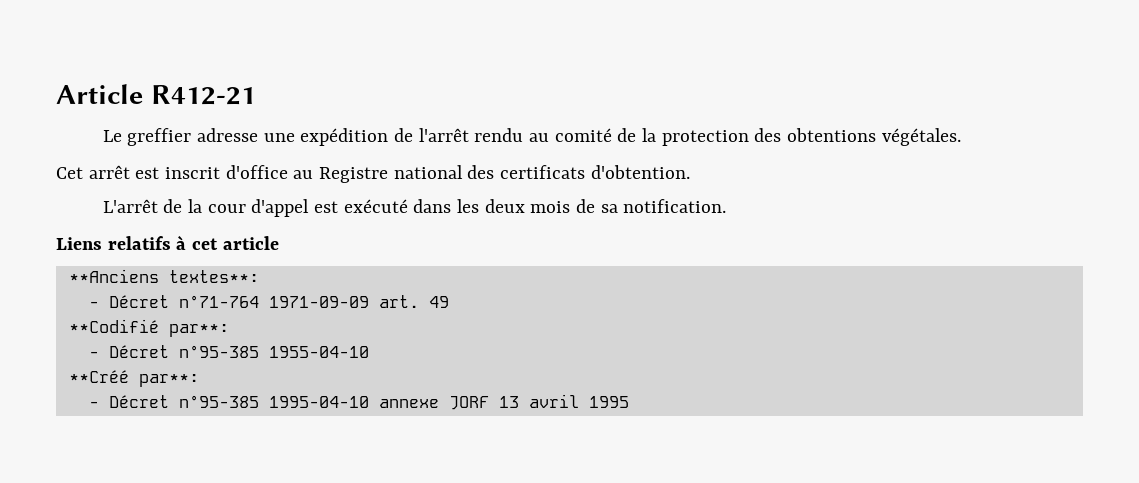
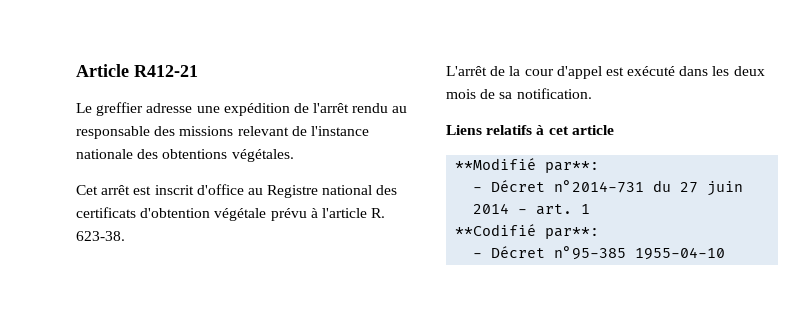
- Le greffier adresse une expédition de l'arrêt rendu au comité de la protection des obtentions végétales.
+ Le greffier adresse une expédition de l'arrêt rendu au responsable des missions relevant de l'instance nationale des obtentions végétales.
- Cet arrêt est inscrit d'office au Registre national des certificats d'obtention.
+ Cet arrêt est inscrit d'office au Registre national des certificats d'obtention végétale prévu à l'article R. 623-38.
- **Anciens textes**:
- - Décret n°71-764 1971-09-09 art. 49
+ **Modifié par**:
+ - Décret n°2014-731 du 27 juin 2014 - art. 1
- **Créé par**:
- - Décret n°95-385 1995-04-10 annexe JORF 13 avril 1995

